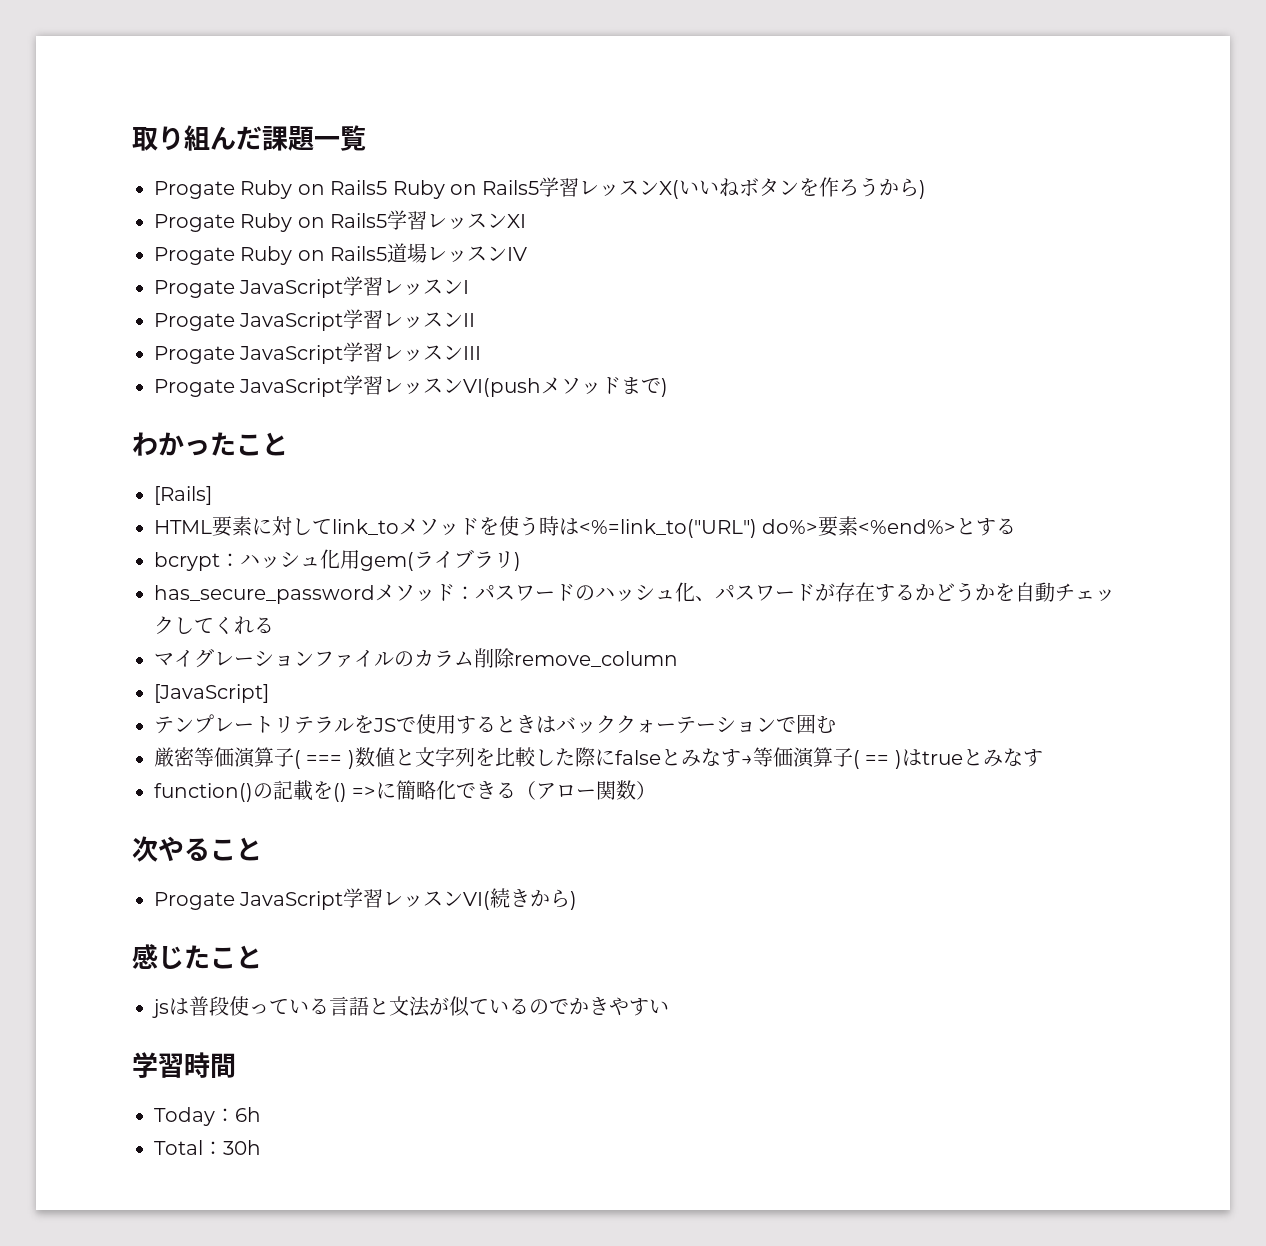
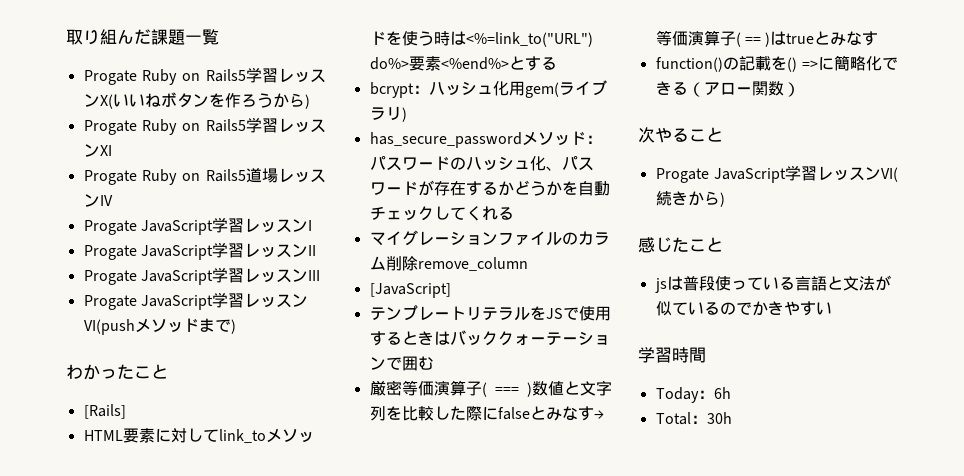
- Progate Ruby on Rails5 Ruby on Rails5学習レッスンX(いいねボタンを作ろうから)
+ Progate Ruby on Rails5学習レッスンX(いいねボタンを作ろうから)

